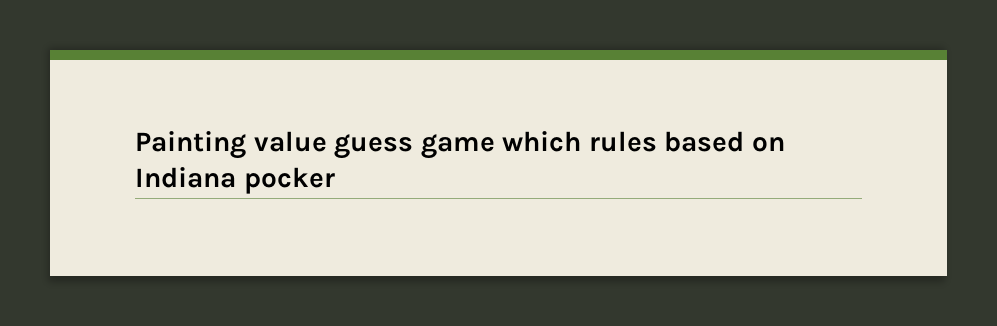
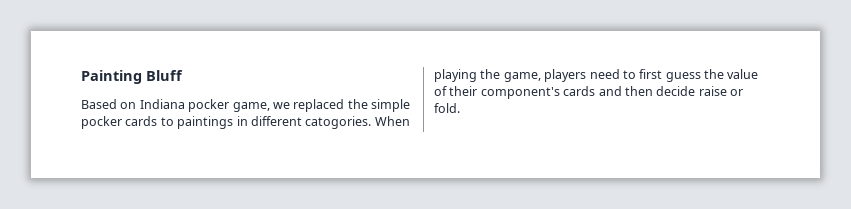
- Painting value guess game which rules based on Indiana pocker
+ Painting Bluff
+ Based on Indiana pocker game, we replaced the simple pocker cards to paintings in different catogories. When playing the game, players need to first guess the value of their component's cards and then decide raise or fold.

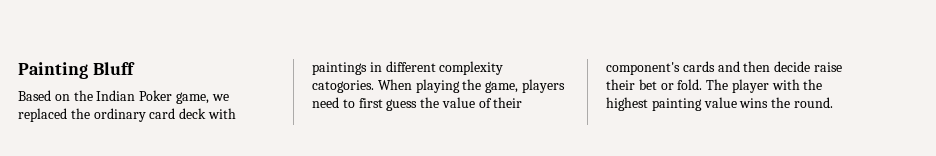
- Based on Indiana pocker game, we replaced the simple pocker cards to paintings in different catogories.
+ Based on the Indian Poker game, we replaced the ordinary card deck with paintings in different complexity catogories.
- When playing the game, players need to first guess the value of their component's cards and then decide raise or fold.
+ When playing the game, players need to first guess the value of their component's cards and then decide raise their bet or fold. The player with the highest painting value wins the round.

